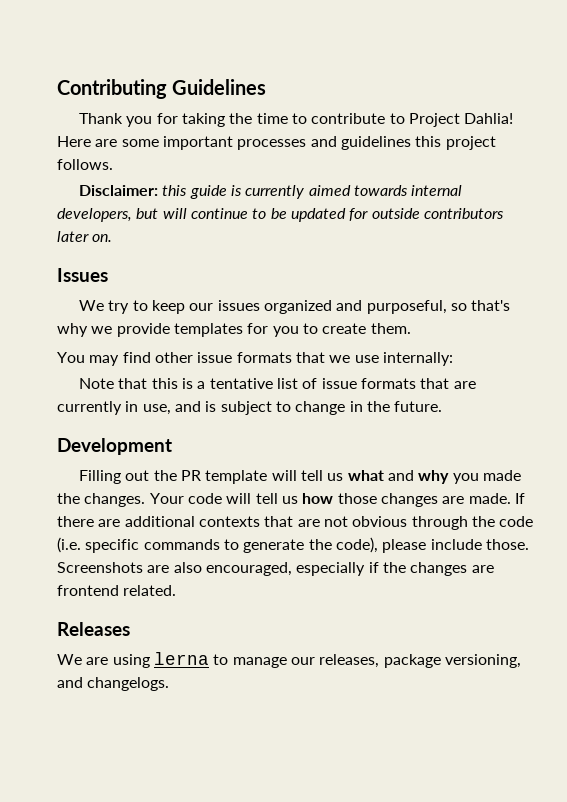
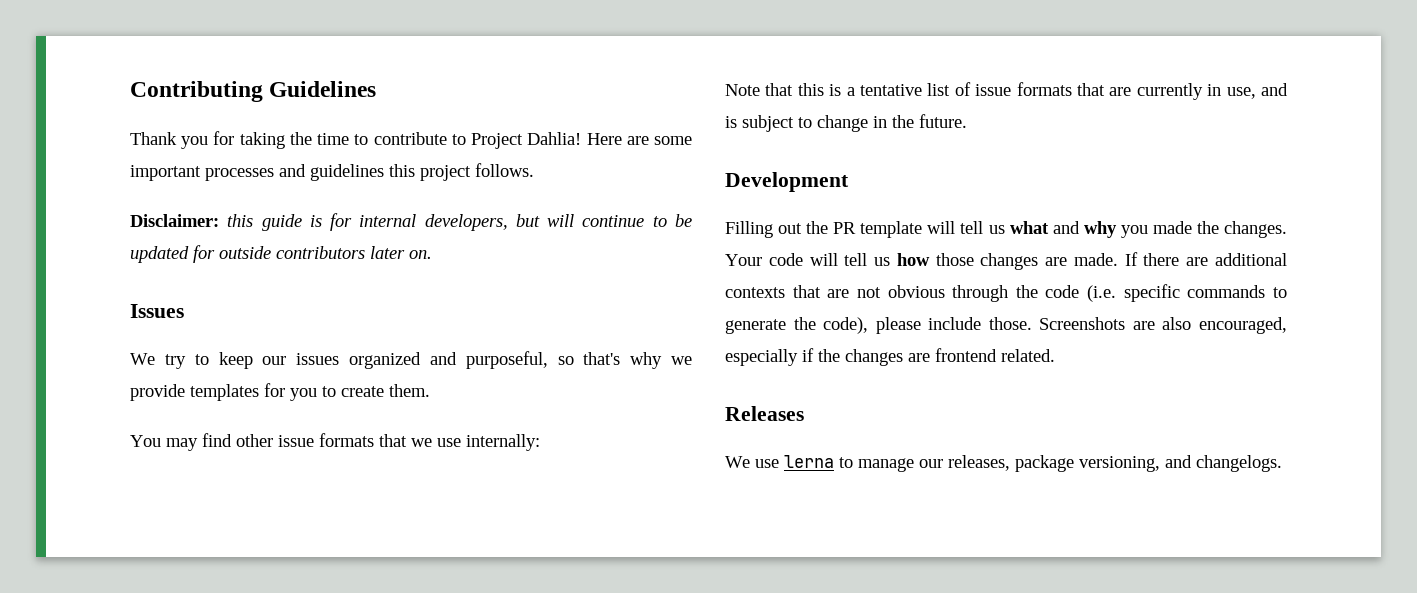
- Disclaimer: this guide is currently aimed towards internal developers, but will continue to be updated for outside contributors later on.
+ Disclaimer: this guide is for internal developers, but will continue to be updated for outside contributors later on.
- We are using lerna to manage our releases, package versioning, and changelogs.
+ We use lerna to manage our releases, package versioning, and changelogs.

